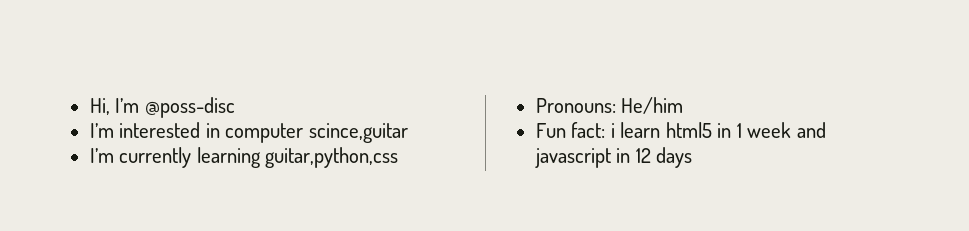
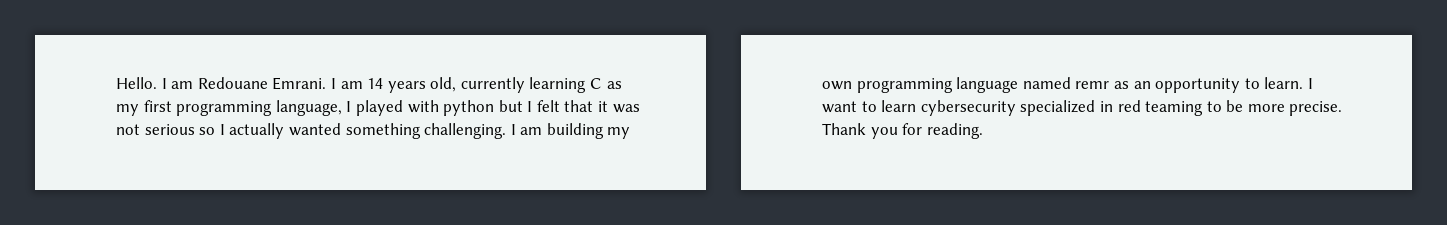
- Hi, I’m @poss-disc
- I’m interested in computer scince,guitar
- I’m currently learning guitar,python,css
- Pronouns: He/him
- Fun fact: i learn html5 in 1 week and javascript in 12 days
+ Hello. I am Redouane Emrani. I am 14 years old, currently learning C as my first programming language, I played with python but I felt that it was not serious so I actually wanted something challenging. I am building my own programming language named remr as an opportunity to learn. I want to learn cybersecurity specialized in red teaming to be more precise. Thank you for reading.

